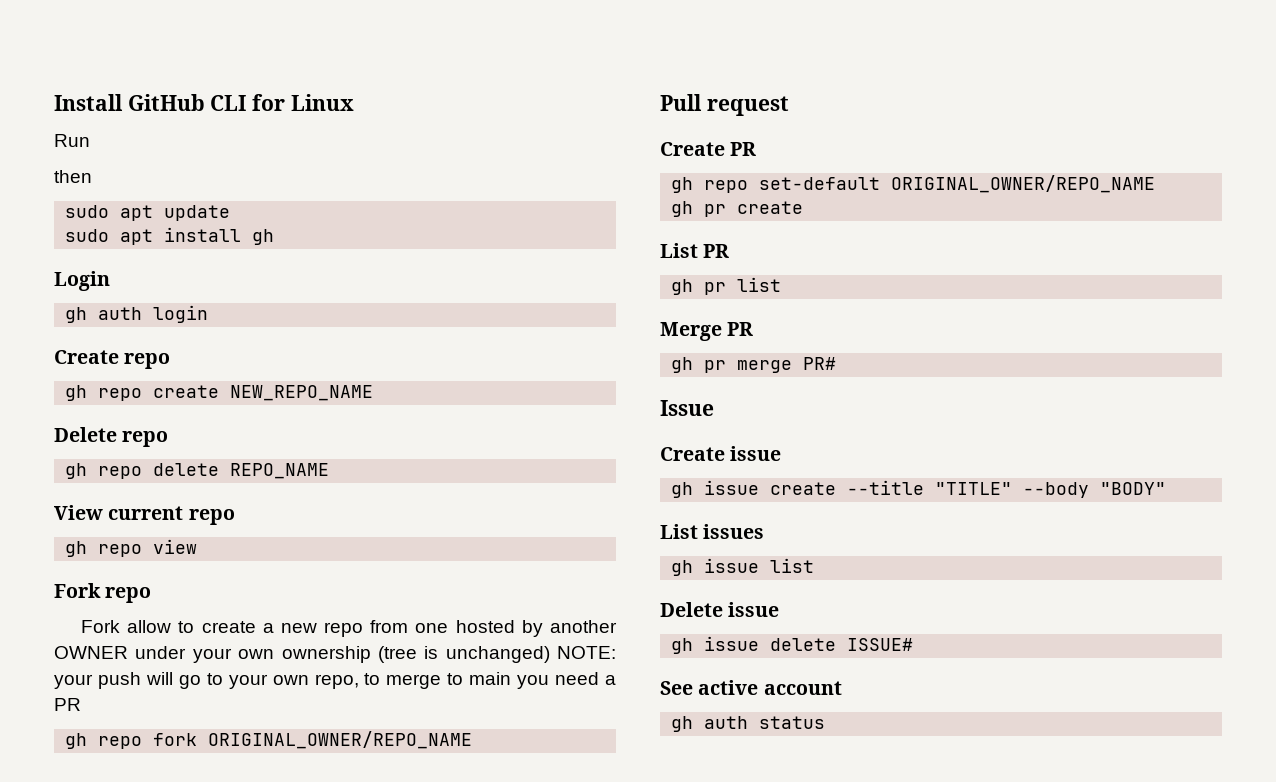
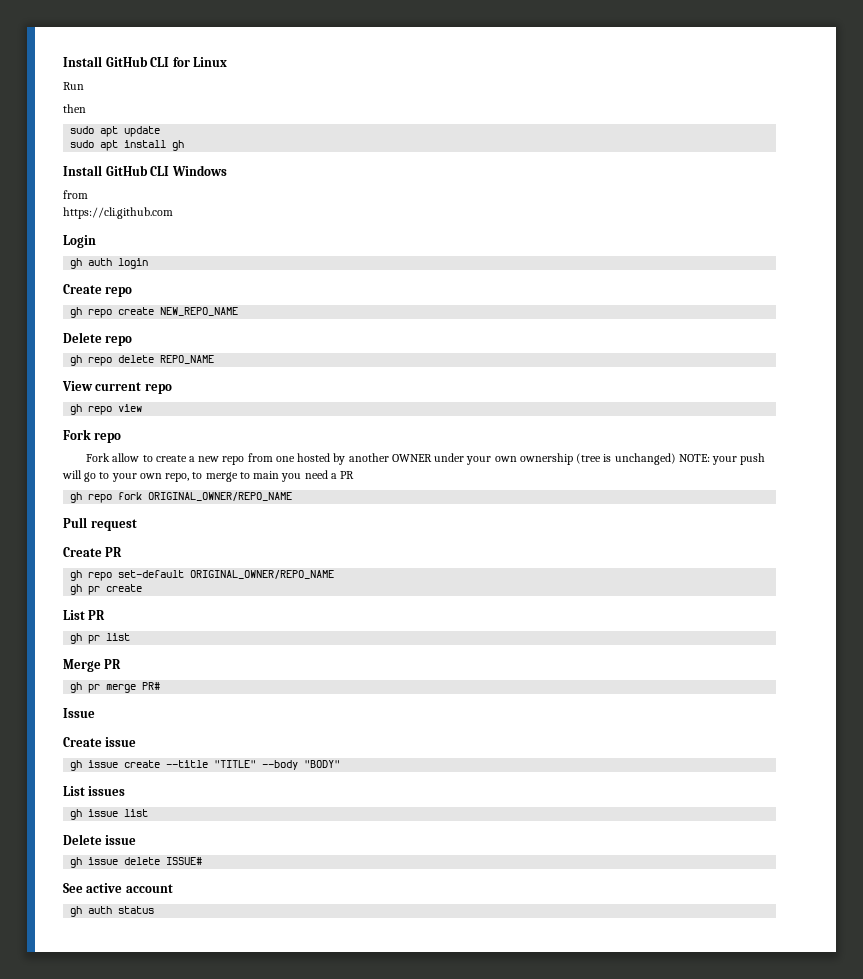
+ Install GitHub CLI Windows
+ from
+ https://cli.github.com

